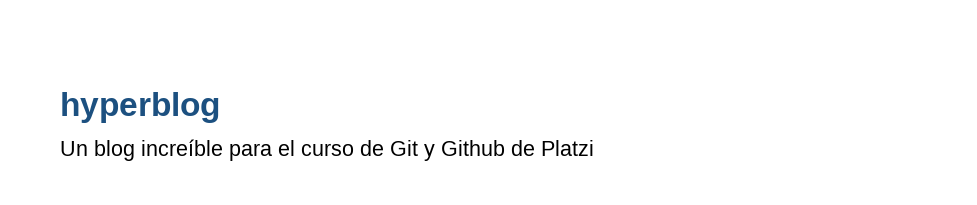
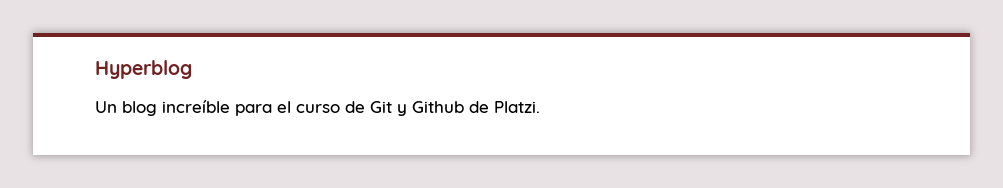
- hyperblog
+ Hyperblog
- Un blog increíble para el curso de Git y Github de Platzi
+ Un blog increíble para el curso de Git y Github de Platzi.

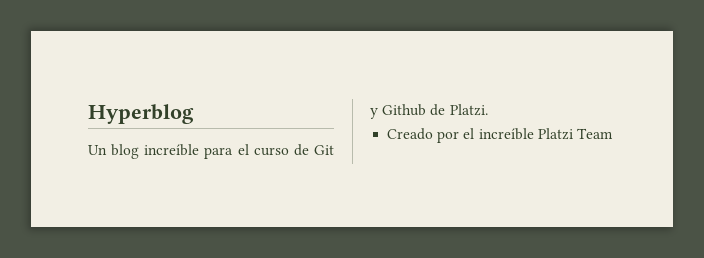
+ Creado por el increíble Platzi Team

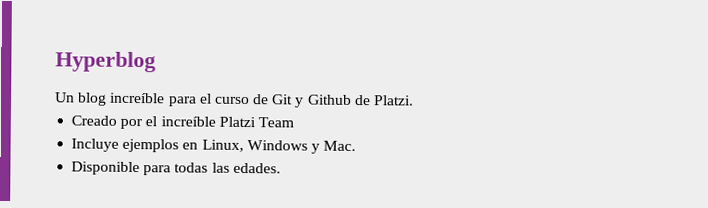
+ Incluye ejemplos en Linux, Windows y Mac.
+ Disponible para todas las edades.

